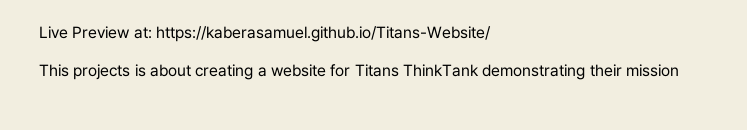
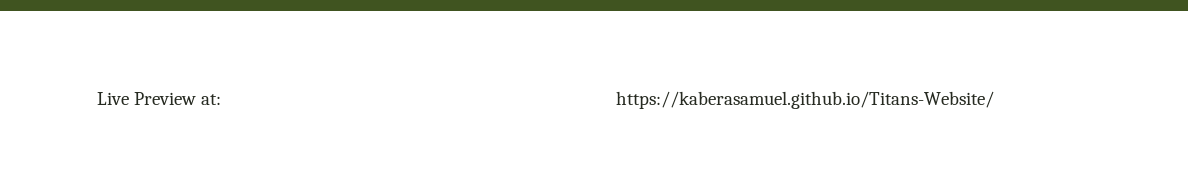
- This projects is about creating a website for Titans ThinkTank demonstrating their mission

